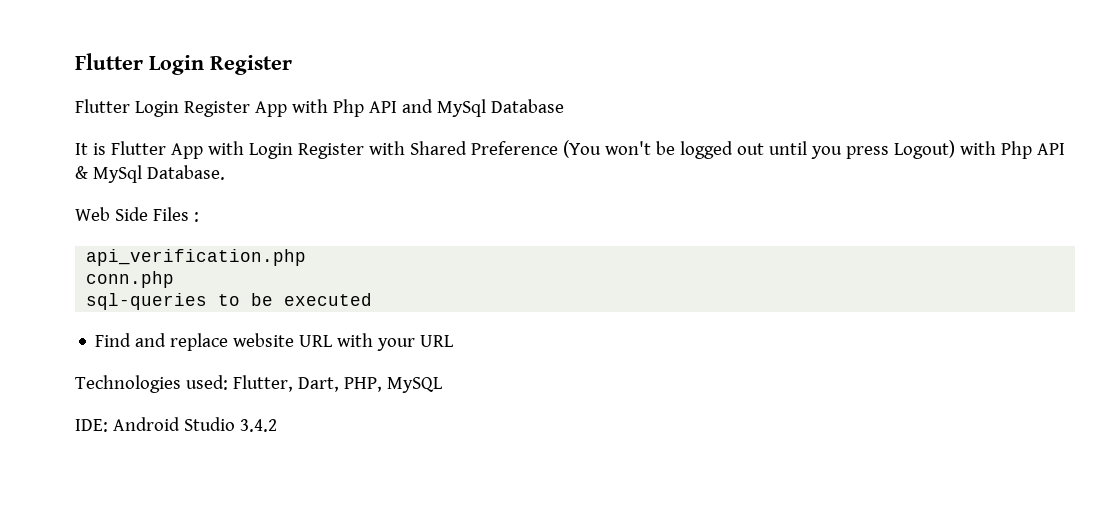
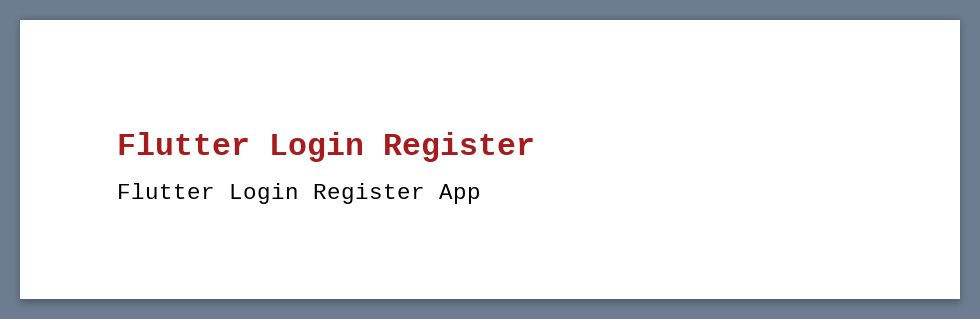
- Flutter Login Register App with Php API and MySql Database
- It is Flutter App with Login Register with Shared Preference (You won't be logged out until you press Logout) with Php API & MySql Database.
- Web Side Files :
- api_verification.php
- conn.php
- sql-queries to be executed
- Find and replace website URL with your URL
- Technologies used: Flutter, Dart, PHP, MySQL
- IDE: Android Studio 3.4.2
+ Flutter Login Register App

